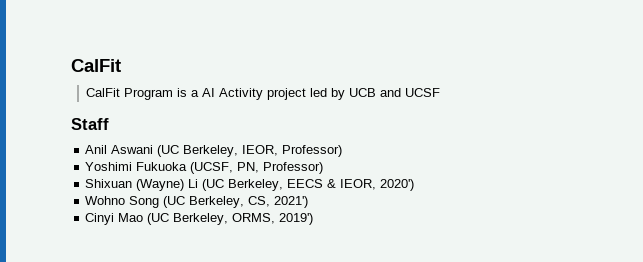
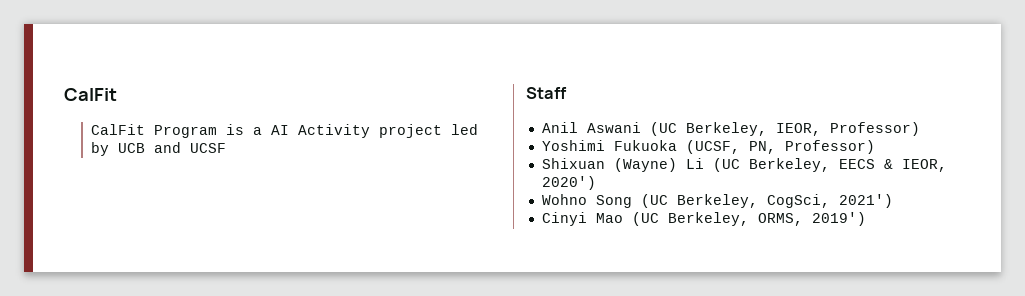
- Wohno Song (UC Berkeley, CS, 2021')
+ Wohno Song (UC Berkeley, CogSci, 2021')

